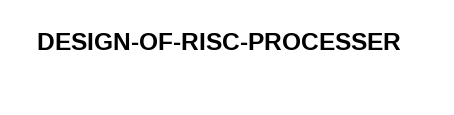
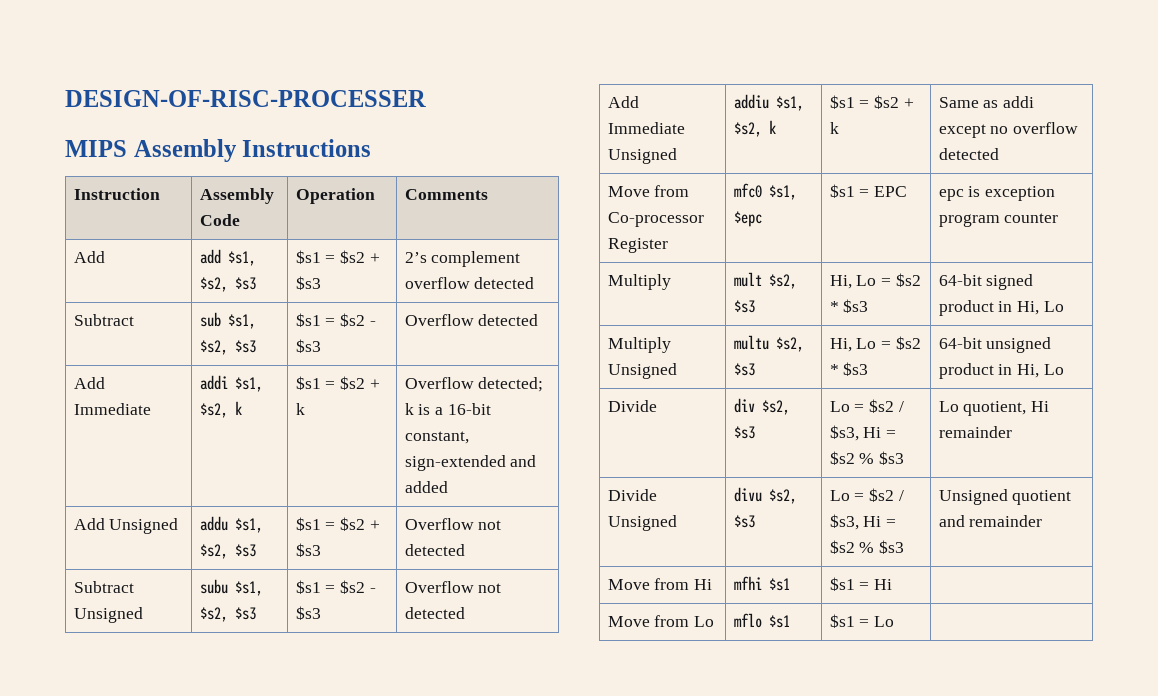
+ MIPS Assembly Instructions
+ Instruction | Assembly Code | Operation | Comments
+ Add | add $s1, $s2, $s3 | $s1 = $s2 + $s3 | 2’s complement overflow detected
+ Subtract | sub $s1, $s2, $s3 | $s1 = $s2 - $s3 | Overflow detected
+ Add Immediate | addi $s1, $s2, k | $s1 = $s2 + k | Overflow detected; k is a 16-bit constant, sign-extended and added
+ Add Unsigned | addu $s1, $s2, $s3 | $s1 = $s2 + $s3 | Overflow not detected
+ Subtract Unsigned | subu $s1, $s2, $s3 | $s1 = $s2 - $s3 | Overflow not detected
+ Add Immediate Unsigned | addiu $s1, $s2, k | $s1 = $s2 + k | Same as addi except no overflow detected
+ Move from Co-processor Register | mfc0 $s1, $epc | $s1 = EPC | epc is exception program counter
+ Multiply | mult $s2, $s3 | Hi, Lo = $s2 * $s3 | 64-bit signed product in Hi, Lo
+ Multiply Unsigned | multu $s2, $s3 | Hi, Lo = $s2 * $s3 | 64-bit unsigned product in Hi, Lo
+ Divide | div $s2, $s3 | Lo = $s2 / $s3, Hi = $s2 % $s3 | Lo quotient, Hi remainder
+ Divide Unsigned | divu $s2, $s3 | Lo = $s2 / $s3, Hi = $s2 % $s3 | Unsigned quotient and remainder
+ Move from Hi | mfhi $s1 | $s1 = Hi |
+ Move from Lo | mflo $s1 | $s1 = Lo |

